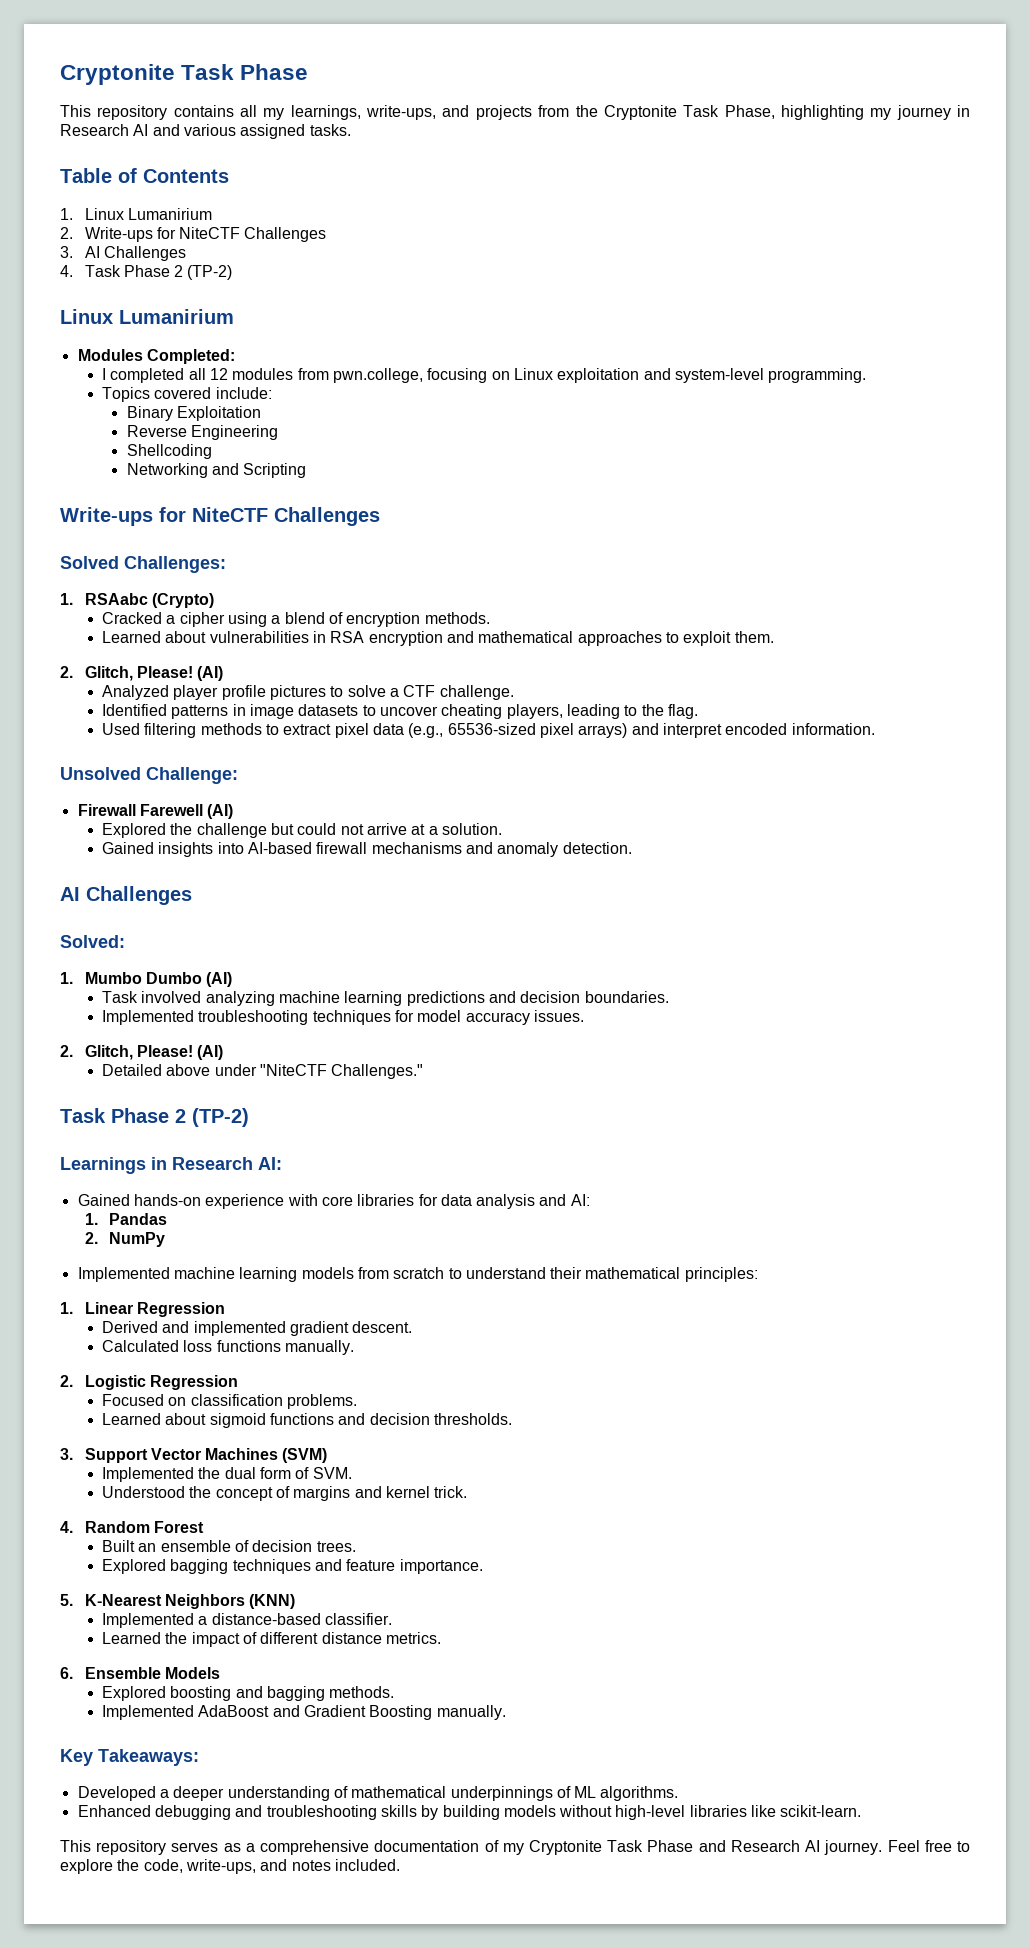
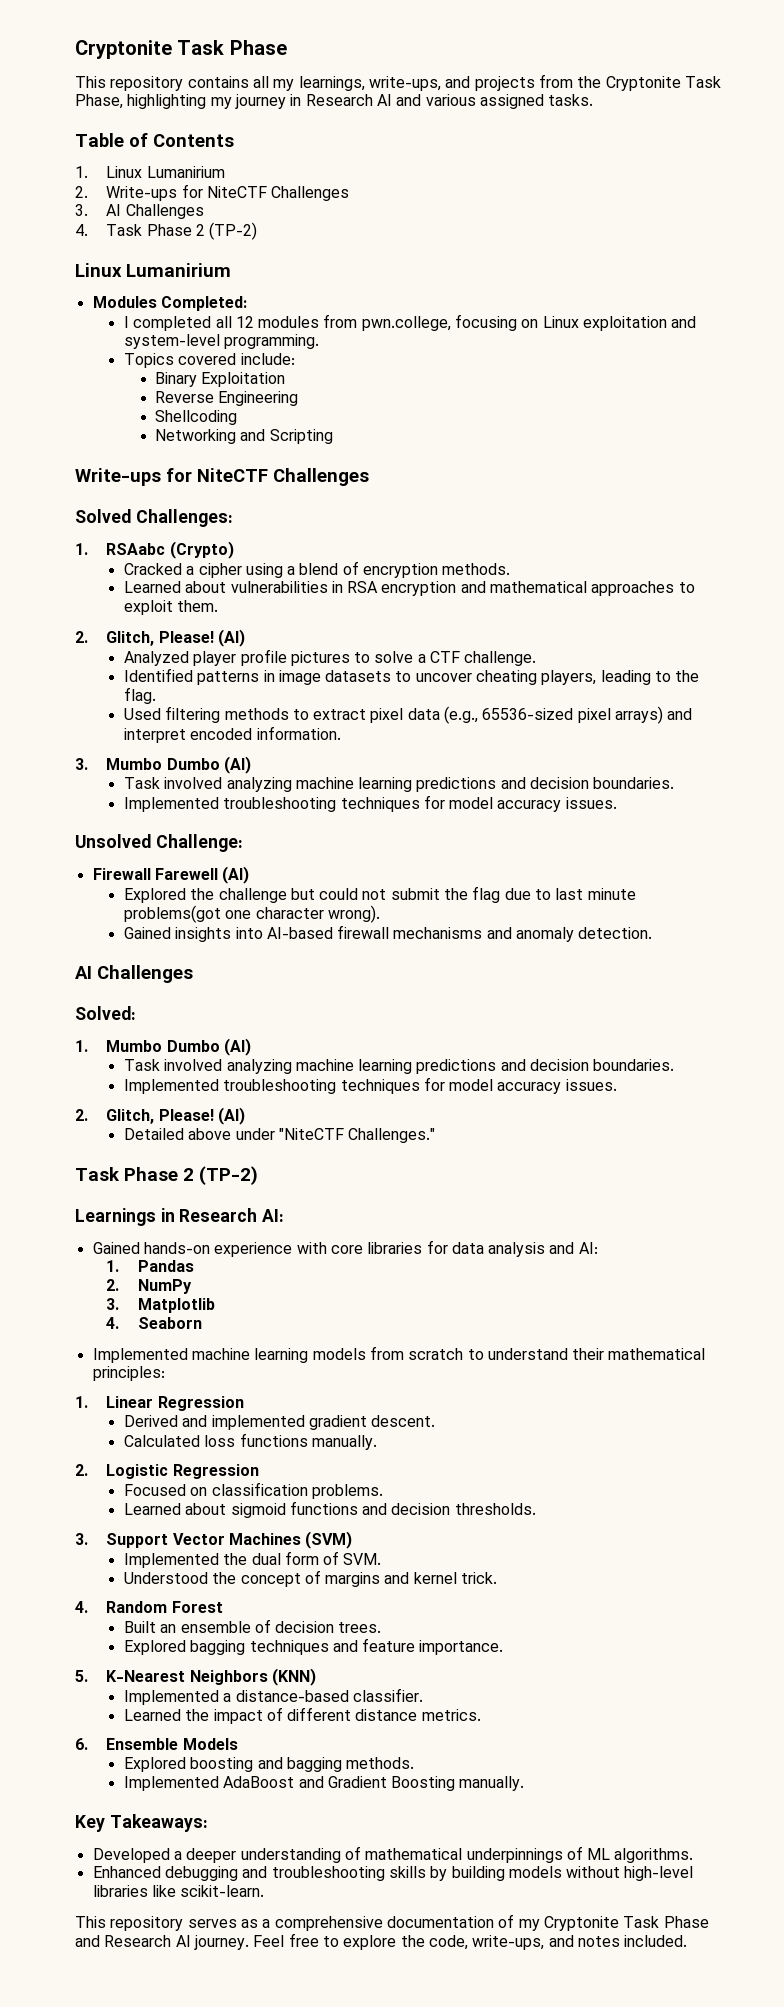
+ 3. Mumbo Dumbo (AI)
+ Task involved analyzing machine learning predictions and decision boundaries.
+ Implemented troubleshooting techniques for model accuracy issues.
- Explored the challenge but could not arrive at a solution.
+ Explored the challenge but could not submit the flag due to last minute problems(got one character wrong).
+ 3. Matplotlib
+ 4. Seaborn

